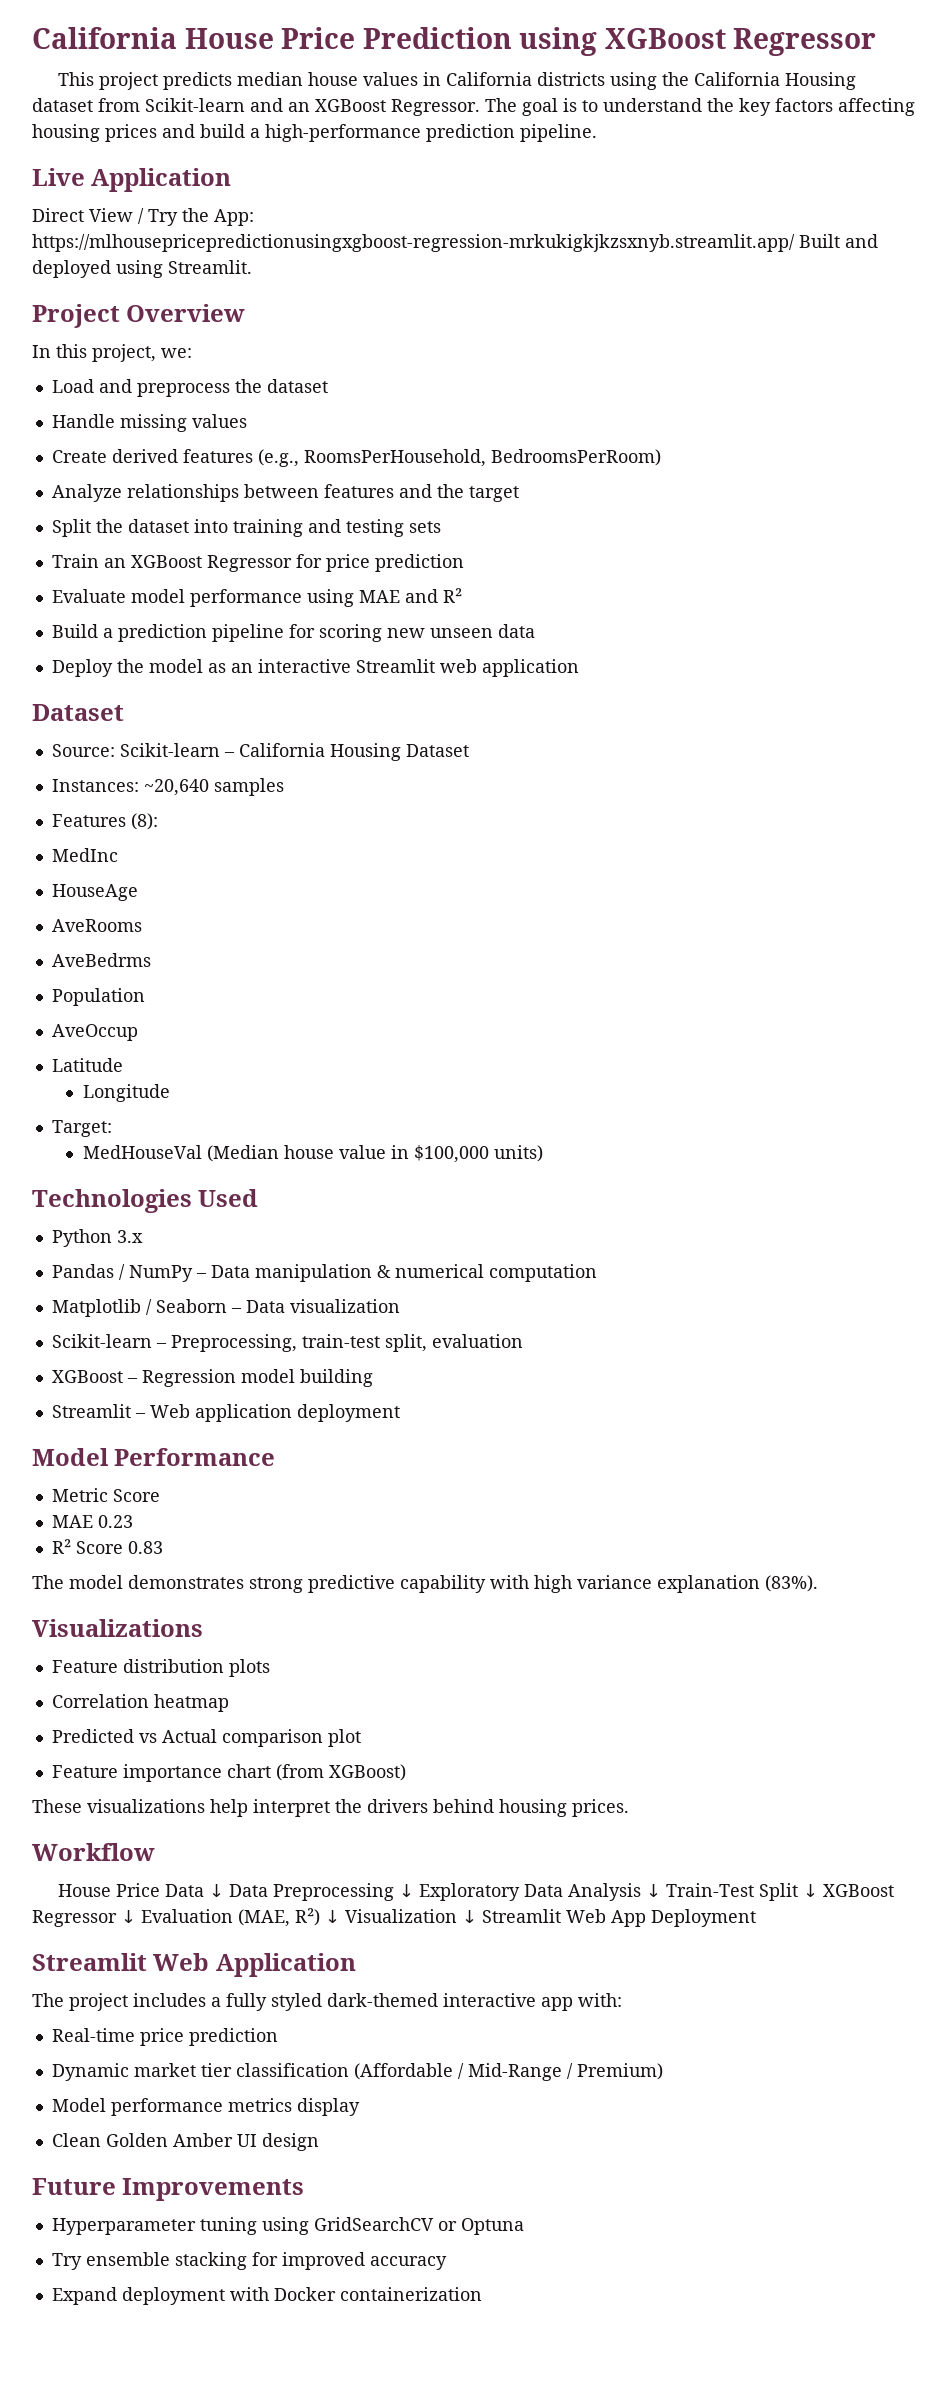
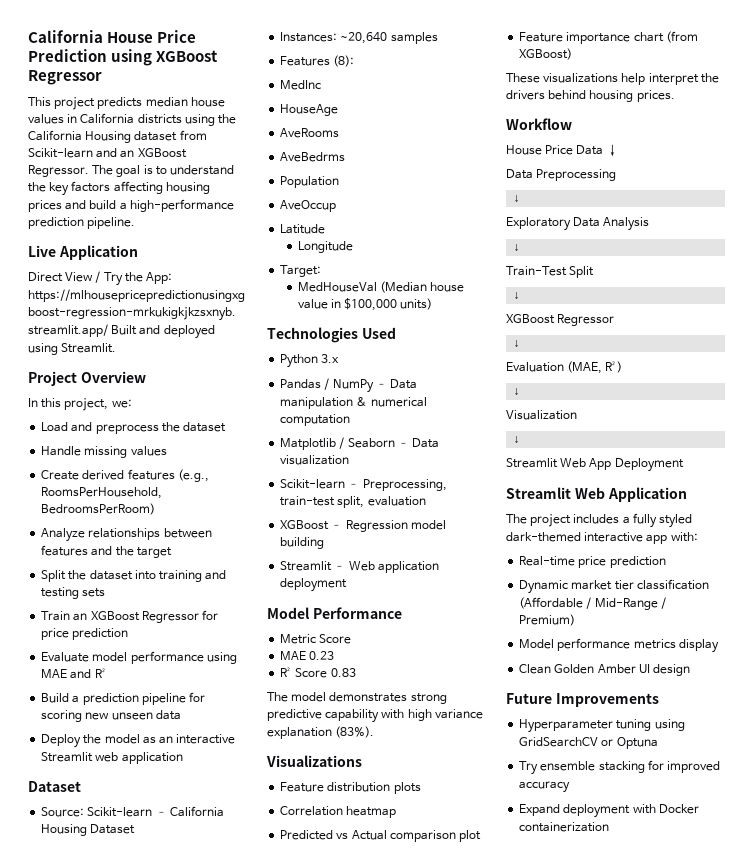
- House Price Data ↓ Data Preprocessing ↓ Exploratory Data Analysis ↓ Train-Test Split ↓ XGBoost Regressor ↓ Evaluation (MAE, R²) ↓ Visualization ↓ Streamlit Web App Deployment
+ House Price Data ↓
+ Data Preprocessing
+ ↓
+ Exploratory Data Analysis
+ ↓
+ Train-Test Split
+ ↓
+ XGBoost Regressor
+ ↓
+ Evaluation (MAE, R²)
+ ↓
+ Visualization
+ ↓
+ Streamlit Web App Deployment

